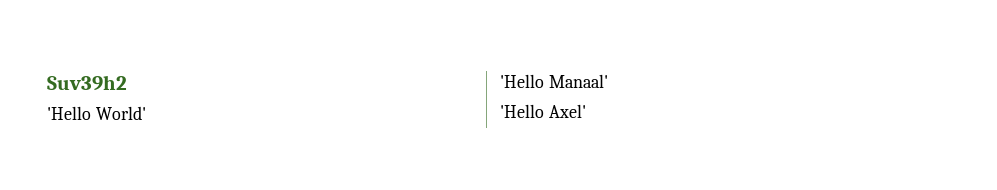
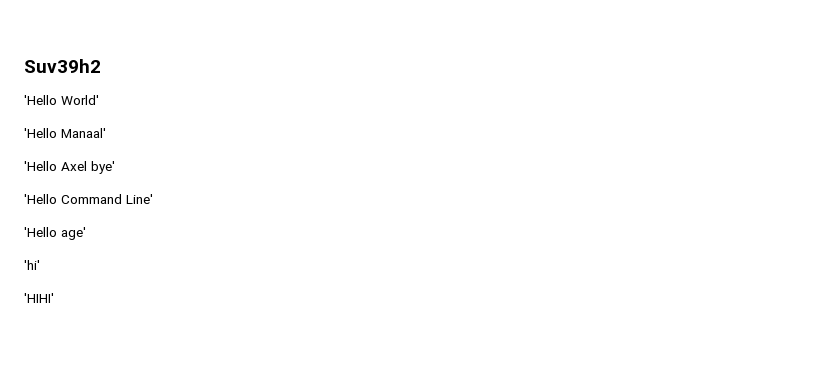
- 'Hello Axel'
+ 'Hello Axel bye'
+ 'Hello Command Line'
+ 'Hello age'
+ 'hi'
+ 'HIHI'

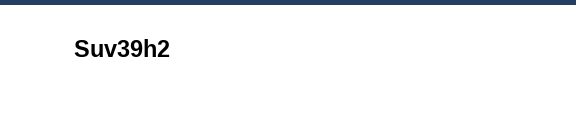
- 'Hello World'
- 'Hello Manaal'
- 'Hello Axel bye'
- 'Hello Command Line'
- 'Hello age'
- 'hi'
- 'HIHI'

